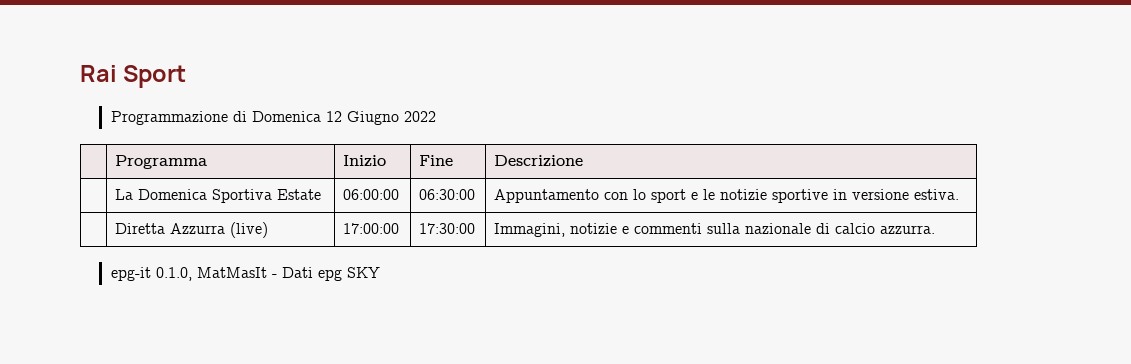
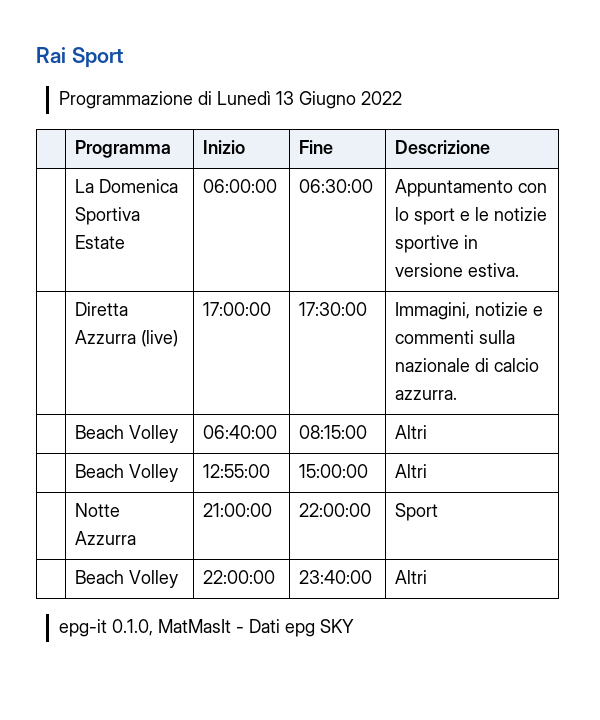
- Programmazione di Domenica 12 Giugno 2022
+ Programmazione di Lunedì 13 Giugno 2022
+ | Beach Volley | 06:40:00 | 08:15:00 | Altri
+ | Beach Volley | 12:55:00 | 15:00:00 | Altri
+ | Notte Azzurra | 21:00:00 | 22:00:00 | Sport
+ | Beach Volley | 22:00:00 | 23:40:00 | Altri

